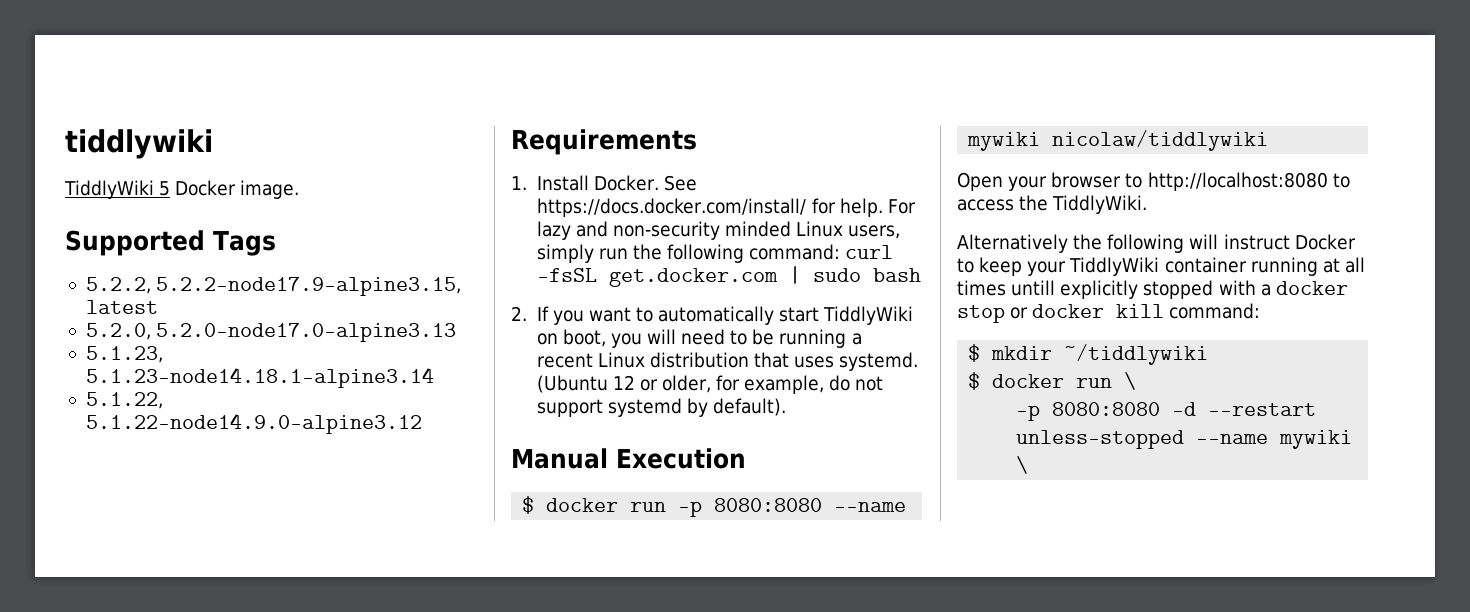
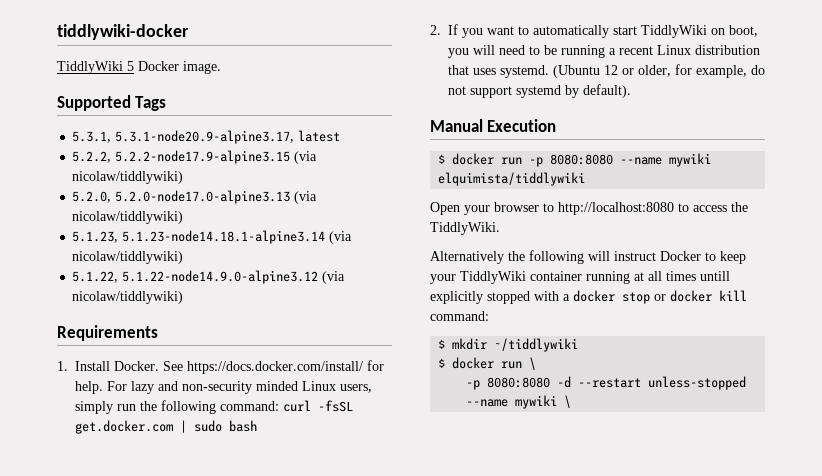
- tiddlywiki
+ tiddlywiki-docker
- 5.2.2, 5.2.2-node17.9-alpine3.15, latest
+ 5.3.1, 5.3.1-node20.9-alpine3.17, latest
+ 5.2.2, 5.2.2-node17.9-alpine3.15 (via nicolaw/tiddlywiki)
- 5.2.0, 5.2.0-node17.0-alpine3.13
+ 5.2.0, 5.2.0-node17.0-alpine3.13 (via nicolaw/tiddlywiki)
- 5.1.23, 5.1.23-node14.18.1-alpine3.14
+ 5.1.23, 5.1.23-node14.18.1-alpine3.14 (via nicolaw/tiddlywiki)
- 5.1.22, 5.1.22-node14.9.0-alpine3.12
+ 5.1.22, 5.1.22-node14.9.0-alpine3.12 (via nicolaw/tiddlywiki)
- $ docker run -p 8080:8080 --name mywiki nicolaw/tiddlywiki
+ $ docker run -p 8080:8080 --name mywiki elquimista/tiddlywiki

